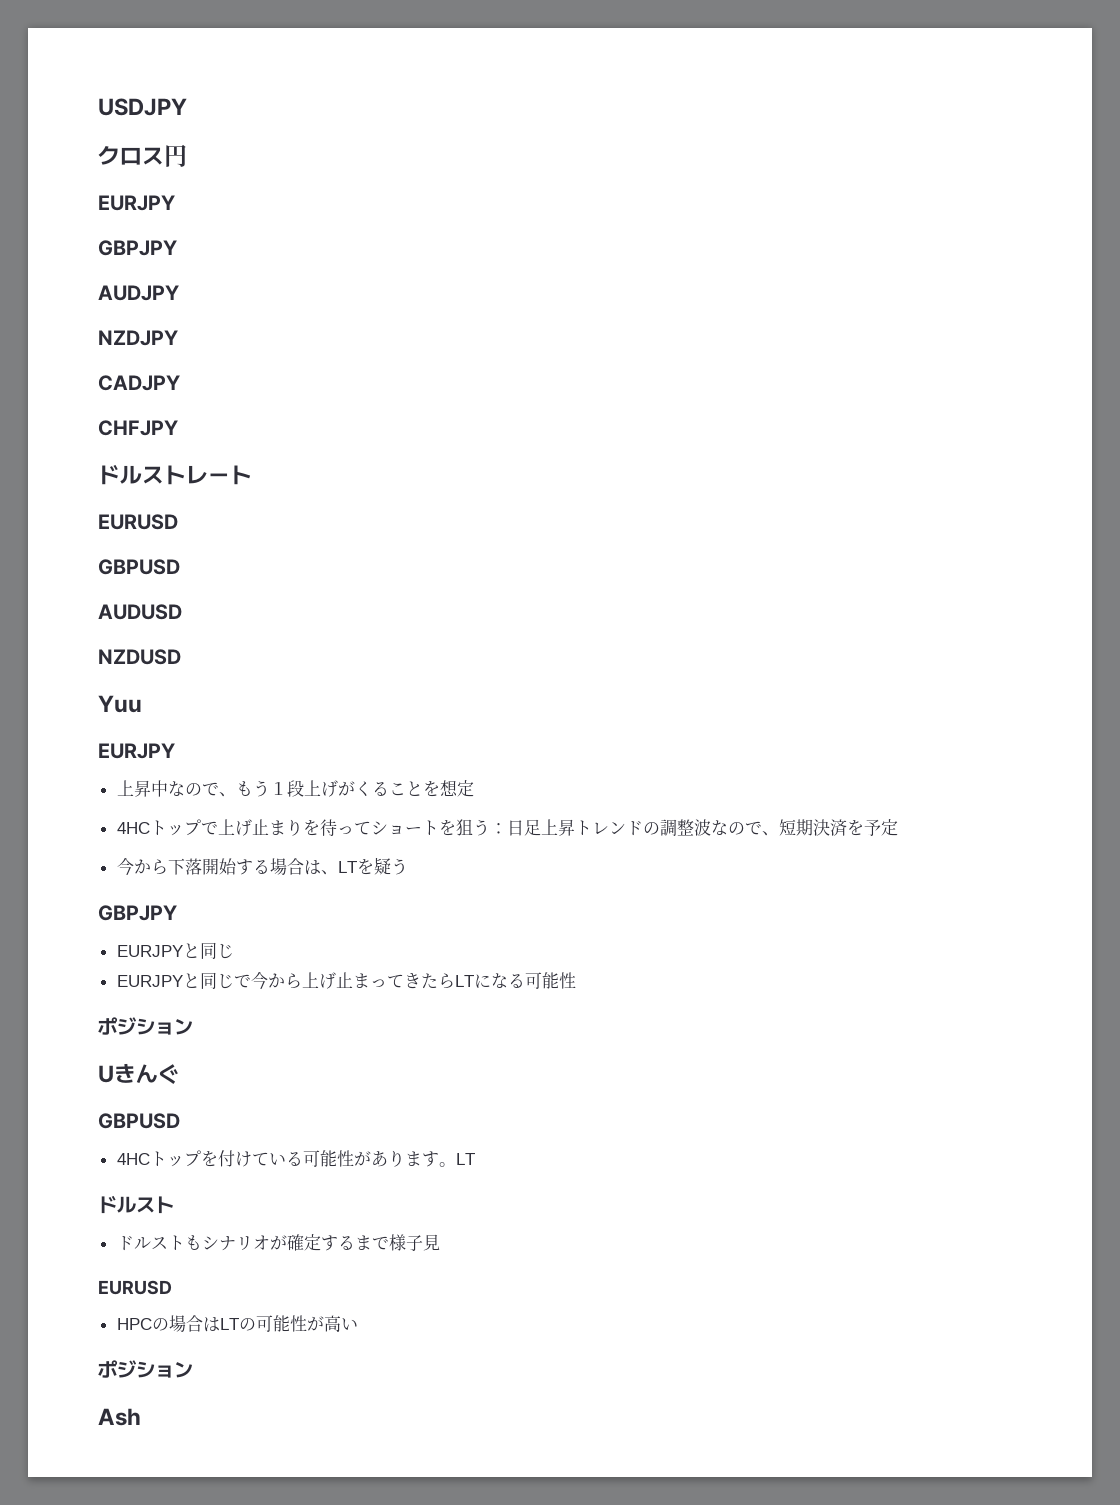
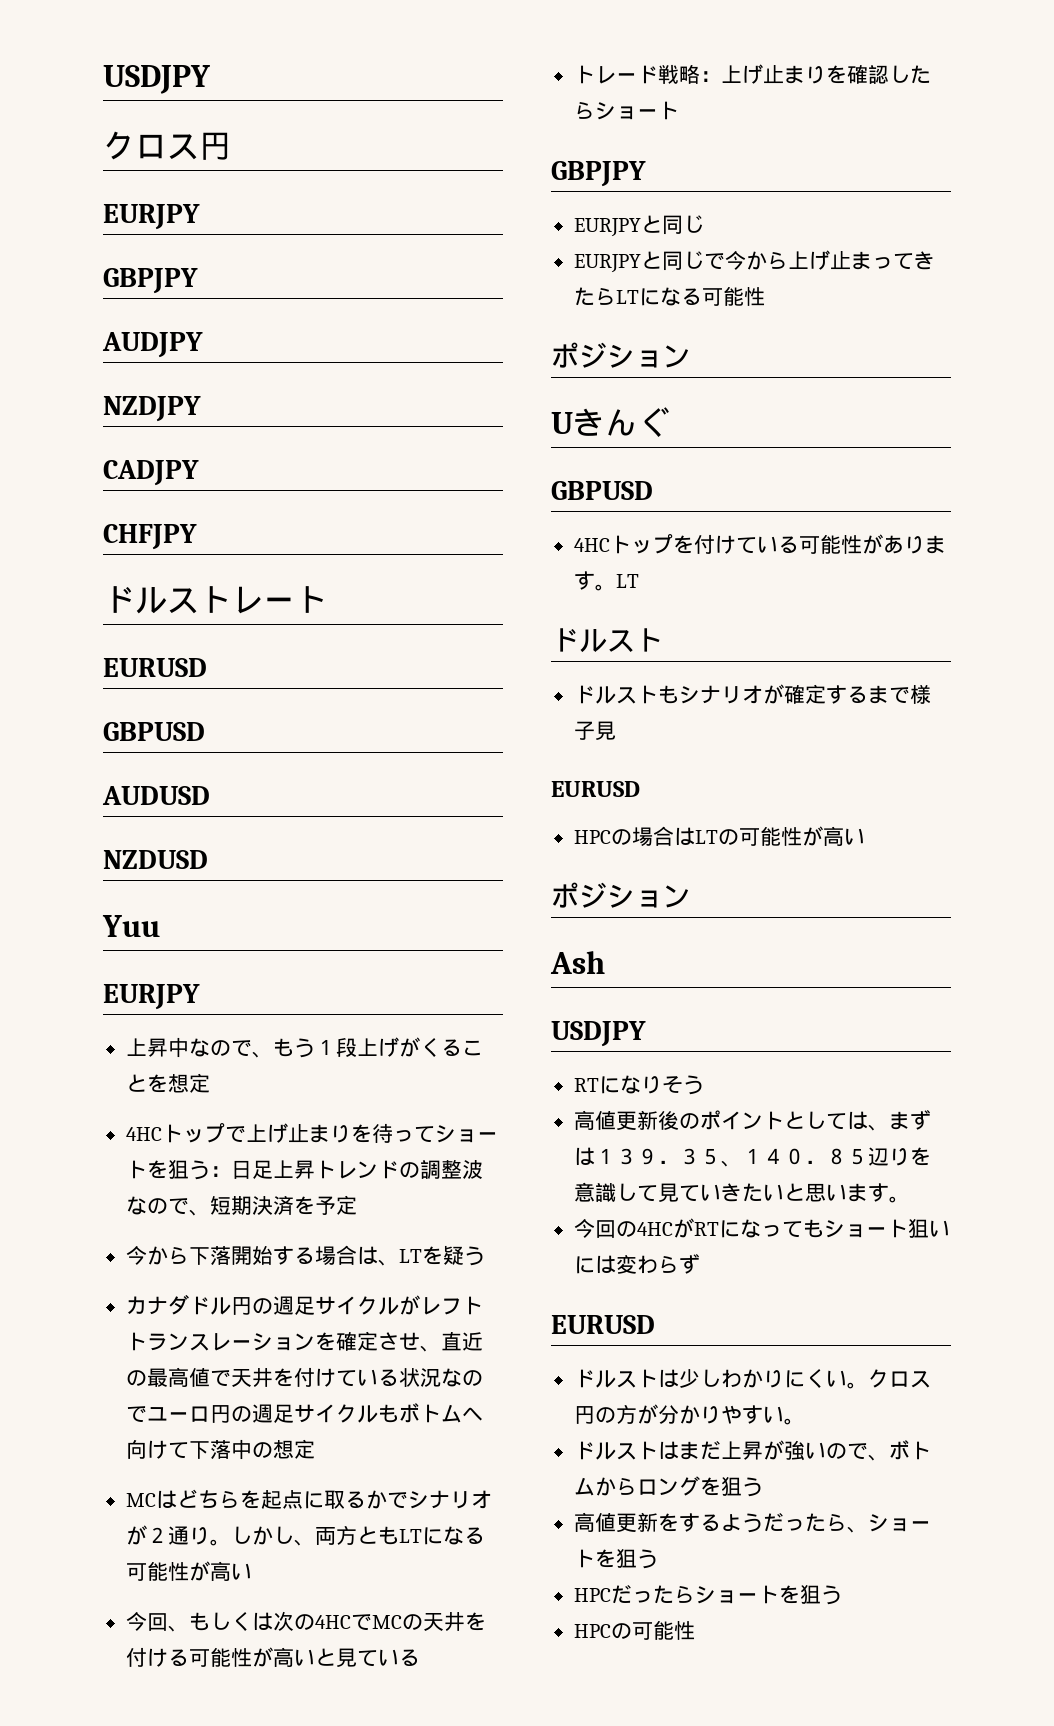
+ カナダドル円の週足サイクルがレフトトランスレーションを確定させ、直近の最高値で天井を付けている状況なのでユーロ円の週足サイクルもボトムへ向けて下落中の想定
+ MCはどちらを起点に取るかでシナリオが２通り。しかし、両方ともLTになる可能性が高い
+ 今回、もしくは次の4HCでMCの天井を付ける可能性が高いと見ている
+ トレード戦略：上げ止まりを確認したらショート
  Ash
+ USDJPY
+ RTになりそう
+ 高値更新後のポイントとしては、まずは１３９．３５、１４０．８５辺りを意識して見ていきたいと思います。
+ 今回の4HCがRTになってもショート狙いには変わらず
+ EURUSD
+ ドルストは少しわかりにくい。クロス円の方が分かりやすい。
+ ドルストはまだ上昇が強いので、ボトムからロングを狙う
+ 高値更新をするようだったら、ショートを狙う
+ HPCだったらショートを狙う
+ HPCの可能性

